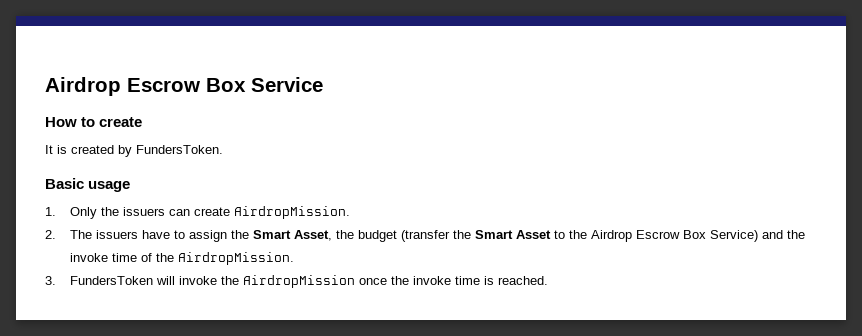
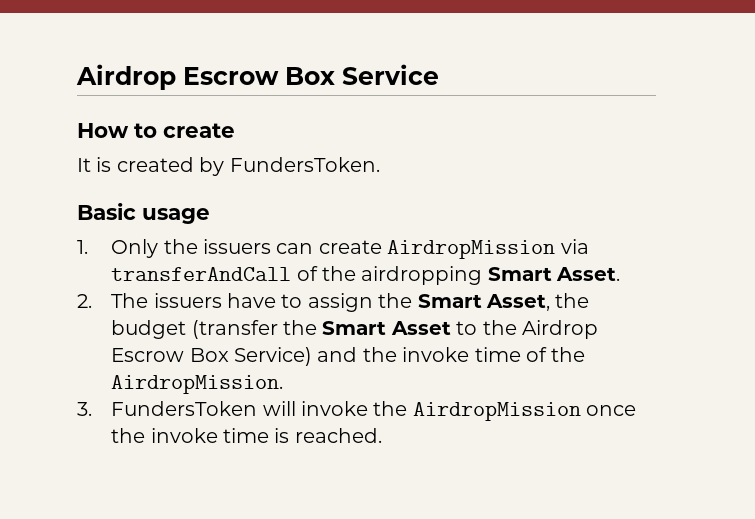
- 1. Only the issuers can create AirdropMission.
+ 1. Only the issuers can create AirdropMission via transferAndCall of the airdropping Smart Asset.

